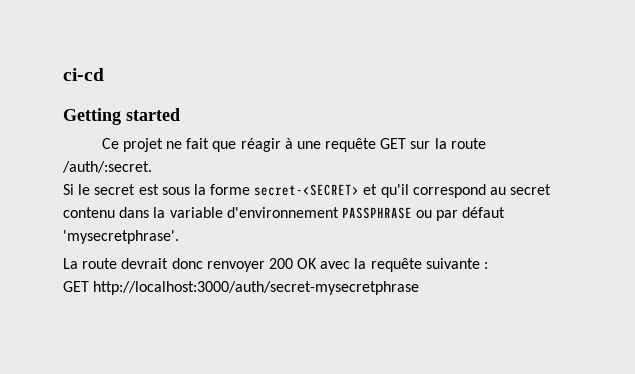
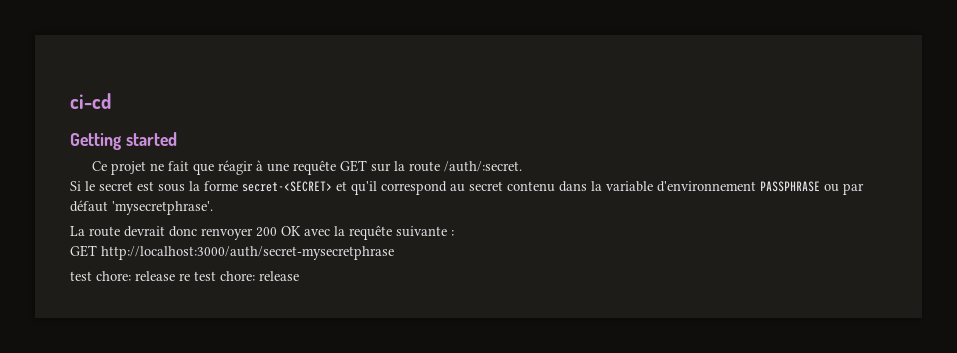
+ test chore: release re test chore: release

